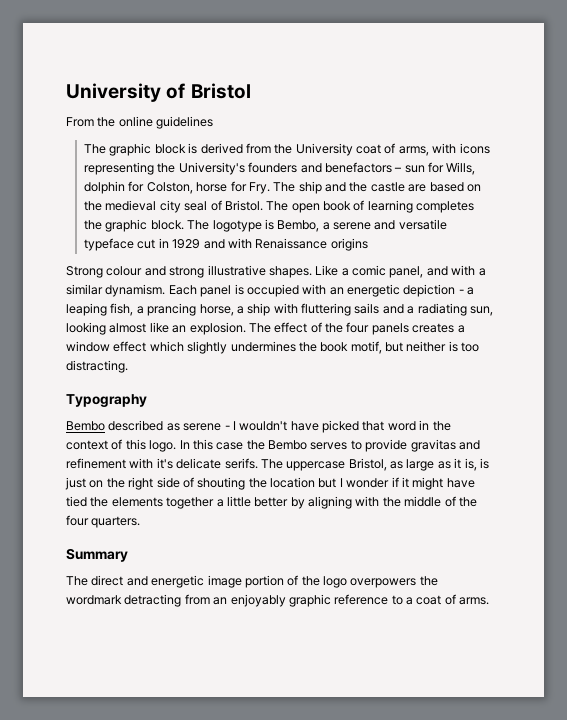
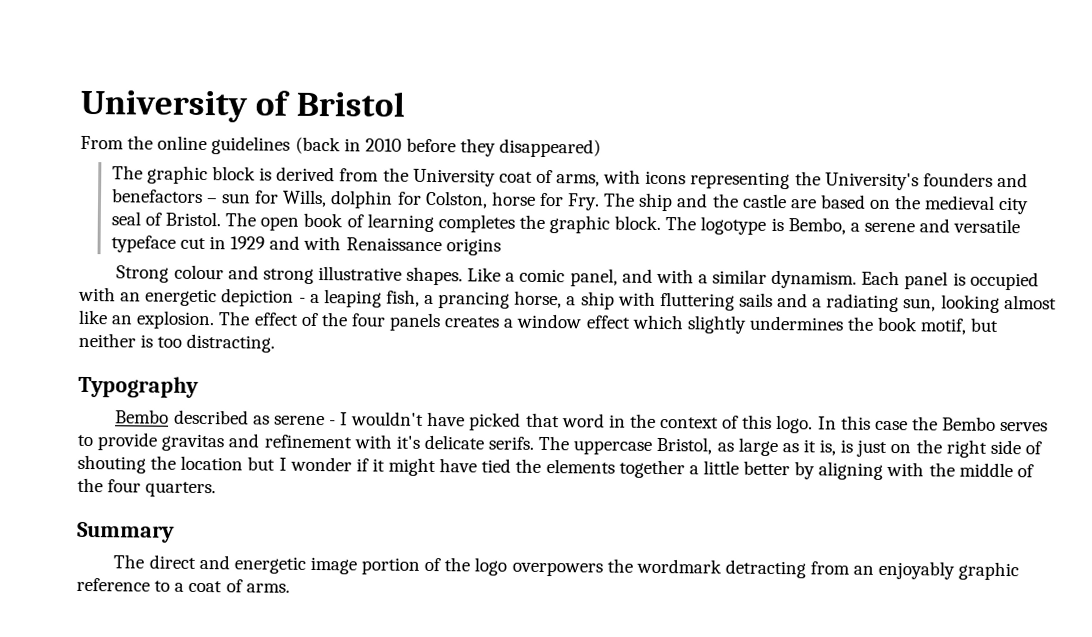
- From the online guidelines
+ From the online guidelines (back in 2010 before they disappeared)

